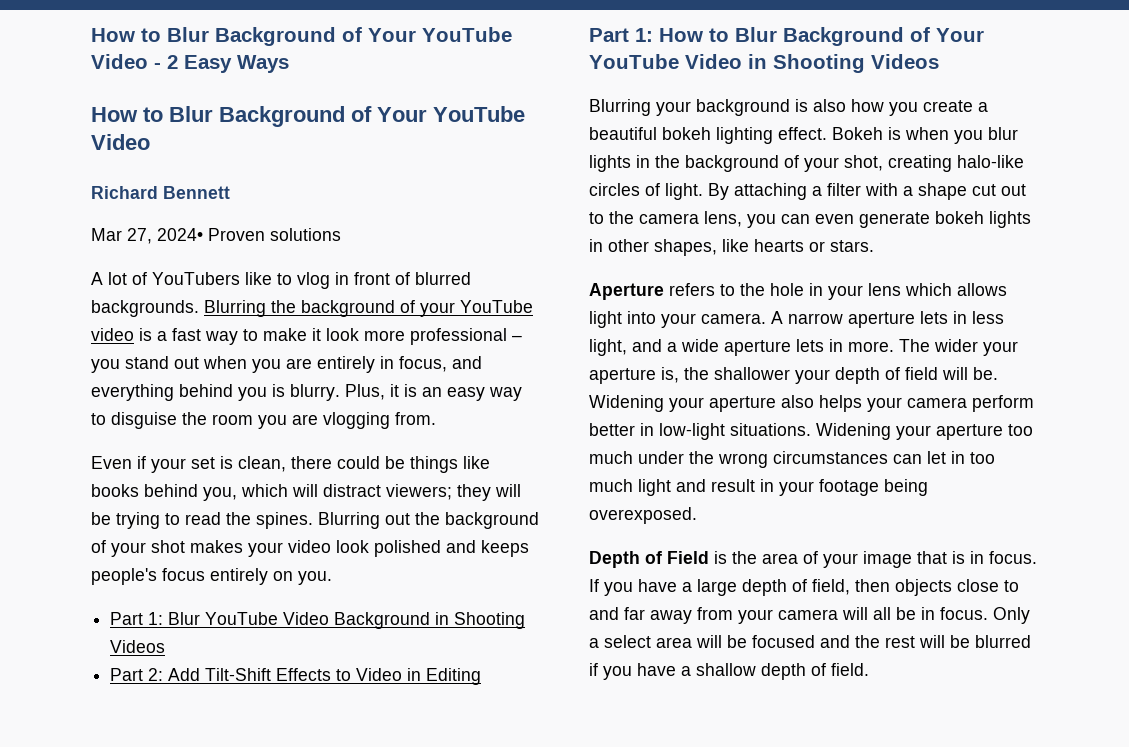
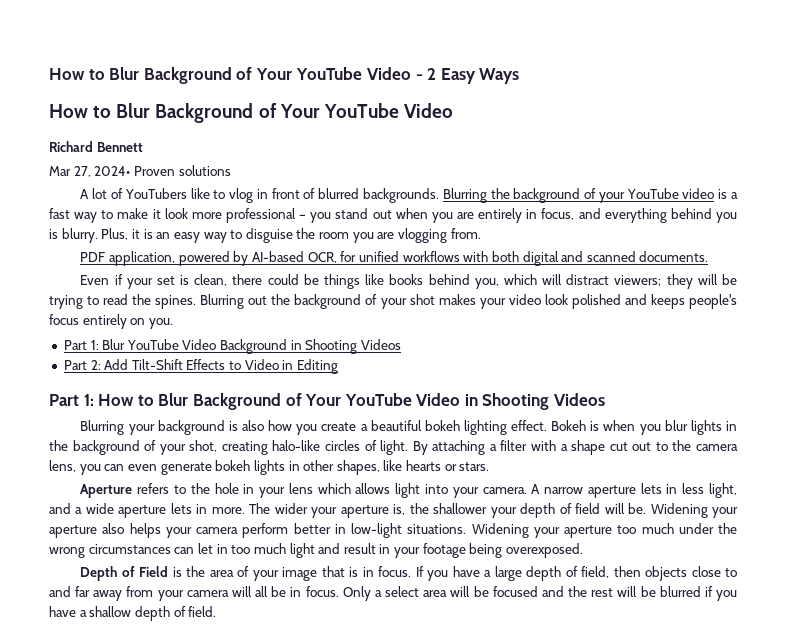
+ PDF application, powered by AI-based OCR, for unified workflows with both digital and scanned documents.

